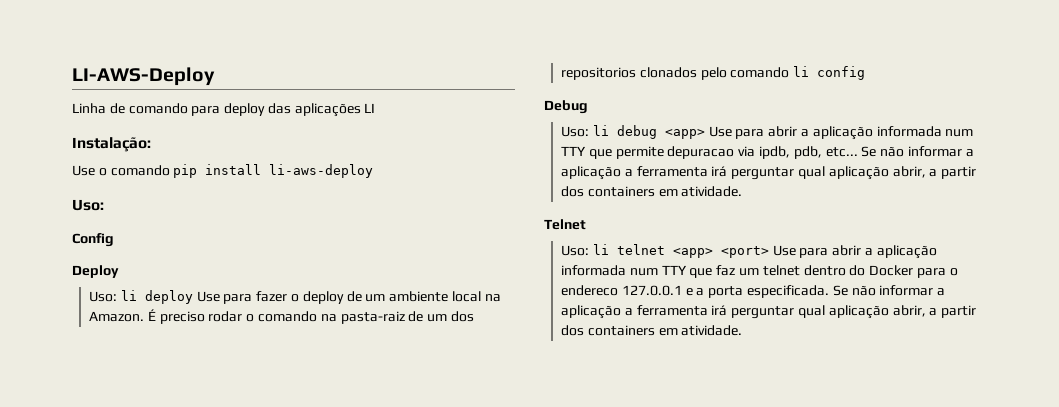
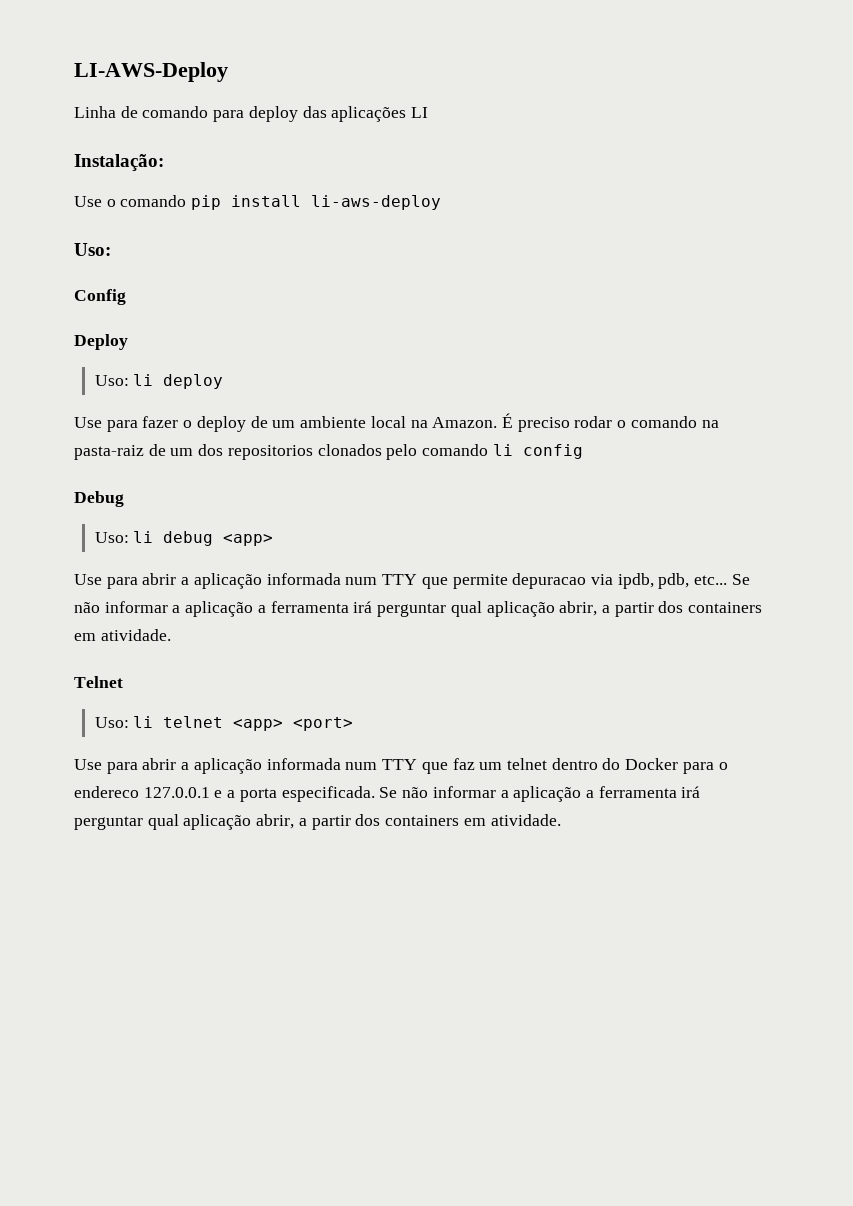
- Uso: li deploy Use para fazer o deploy de um ambiente local na Amazon.
+ Uso: li deploy
+ Use para fazer o deploy de um ambiente local na Amazon.
- Uso: li debug <app> Use para abrir a aplicação informada num TTY que permite depuracao via ipdb, pdb, etc...
+ Uso: li debug <app>
+ Use para abrir a aplicação informada num TTY que permite depuracao via ipdb, pdb, etc...
- Uso: li telnet <app> <port> Use para abrir a aplicação informada num TTY que faz um telnet dentro do Docker para o endereco 127.0.0.1 e a porta especificada.
+ Uso: li telnet <app> <port>
+ Use para abrir a aplicação informada num TTY que faz um telnet dentro do Docker para o endereco 127.0.0.1 e a porta especificada.

